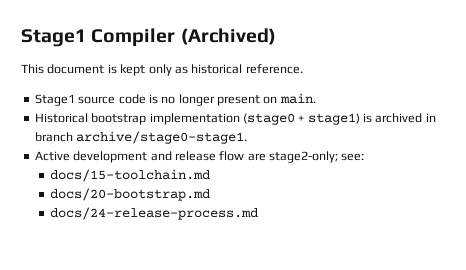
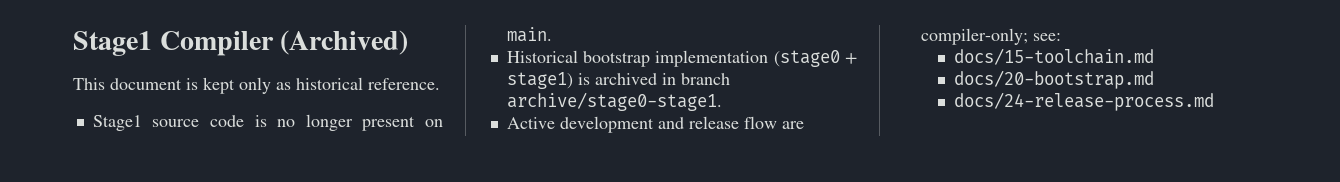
- Active development and release flow are stage2-only; see:
+ Active development and release flow are compiler-only; see:

